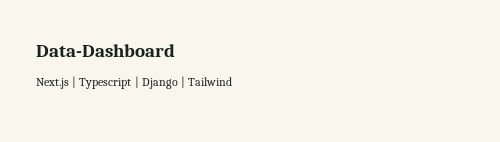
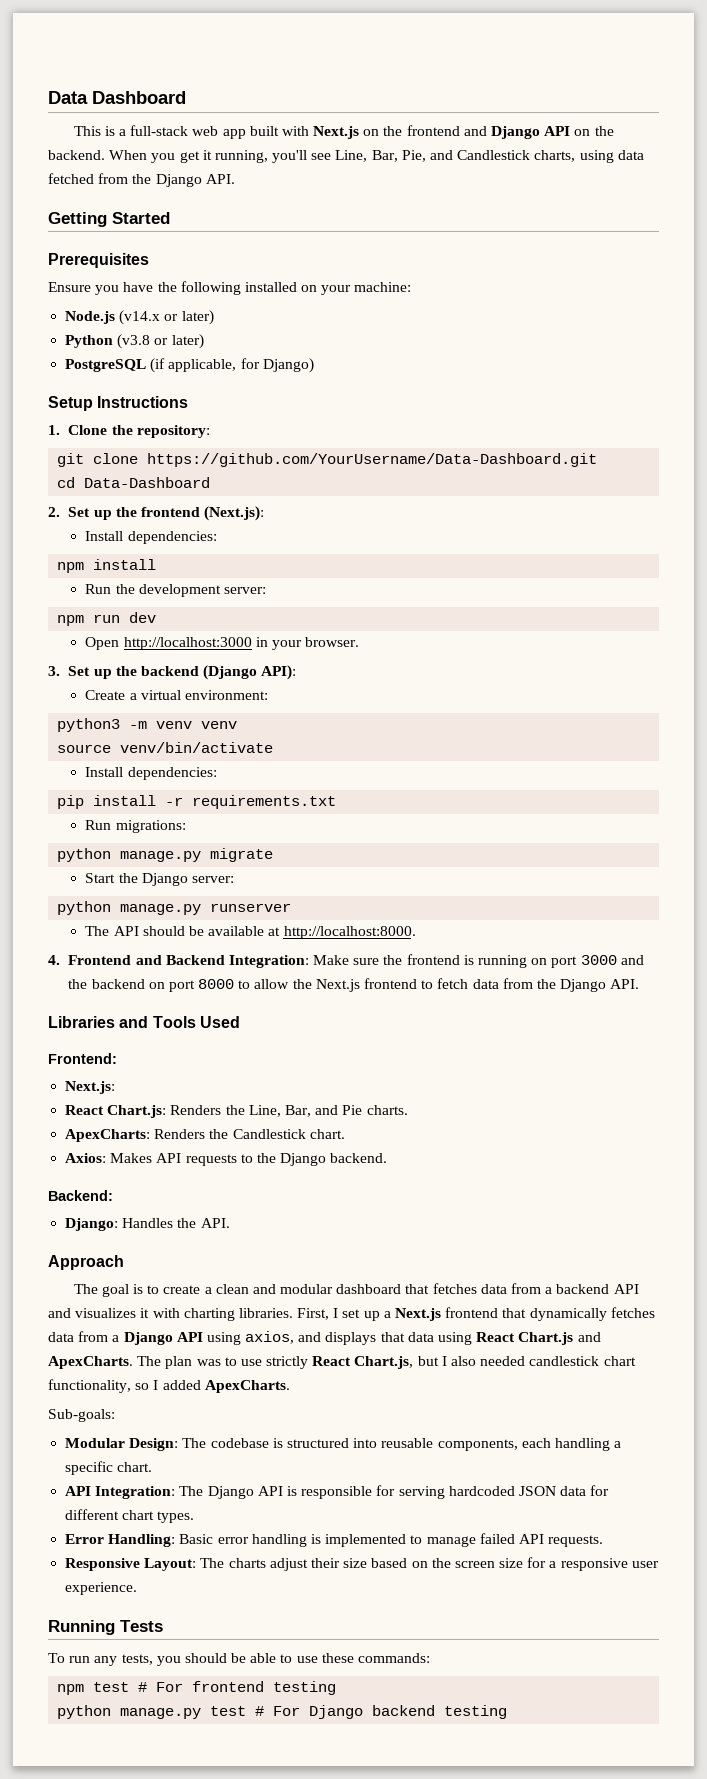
- Data-Dashboard
- Next.js | Typescript | Django | Tailwind
+ Data Dashboard
+ This is a full-stack web app built with Next.js on the frontend and Django API on the backend. When you get it running, you'll see Line, Bar, Pie, and Candlestick charts, using data fetched from the Django API.
+ Getting Started
+ Prerequisites
+ Ensure you have the following installed on your machine:
+ Node.js (v14.x or later)
+ Python (v3.8 or later)
+ PostgreSQL (if applicable, for Django)
+ Setup Instructions
+ 1. Clone the repository:
+ git clone https://github.com/YourUsername/Data-Dashboard.git
+ cd Data-Dashboard
+ 2. Set up the frontend (Next.js):
+ Install dependencies:
+ npm install
+ Run the development server:
+ npm run dev
+ Open http://localhost:3000 in your browser.
+ 3. Set up the backend (Django API):
+ Create a virtual environment:
+ python3 -m venv venv
+ source venv/bin/activate
+ Install dependencies:
+ pip install -r requirements.txt
+ Run migrations:
+ python manage.py migrate
+ Start the Django server:
+ python manage.py runserver
+ The API should be available at http://localhost:8000.
+ 4. Frontend and Backend Integration: Make sure the frontend is running on port 3000 and the backend on port 8000 to allow the Next.js frontend to fetch data from the Django API.
+ Libraries and Tools Used
+ Frontend:
+ Next.js:
+ React Chart.js: Renders the Line, Bar, and Pie charts.
+ ApexCharts: Renders the Candlestick chart.
+ Axios: Makes API requests to the Django backend.
+ Backend:
+ Django: Handles the API.
+ Approach
+ The goal is to create a clean and modular dashboard that fetches data from a backend API and visualizes it with charting libraries. First, I set up a Next.js frontend that dynamically fetches data from a Django API using axios, and displays that data using React Chart.js and ApexCharts. The plan was to use strictly React Chart.js, but I also needed candlestick chart functionality, so I added ApexCharts.
+ Sub-goals:
+ Modular Design: The codebase is structured into reusable components, each handling a specific chart.
+ API Integration: The Django API is responsible for serving hardcoded JSON data for different chart types.
+ Error Handling: Basic error handling is implemented to manage failed API requests.
+ Responsive Layout: The charts adjust their size based on the screen size for a responsive user experience.
+ Running Tests
+ To run any tests, you should be able to use these commands:
+ npm test # For frontend testing
+ python manage.py test # For Django backend testing

